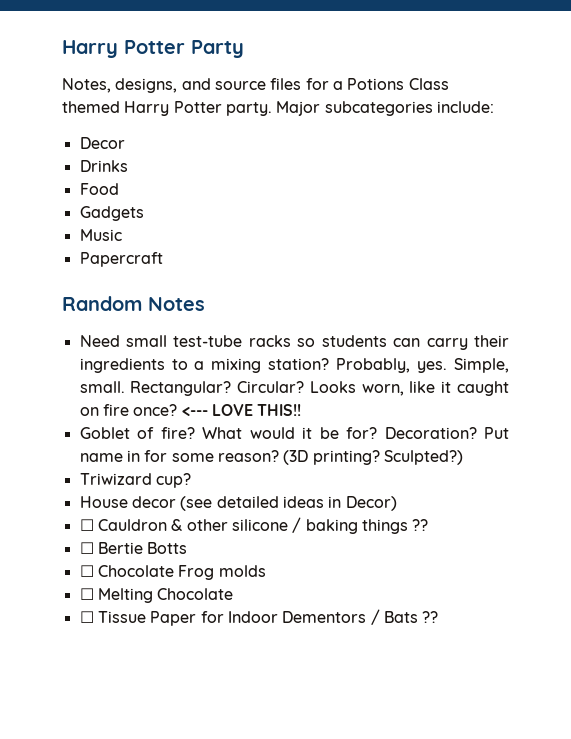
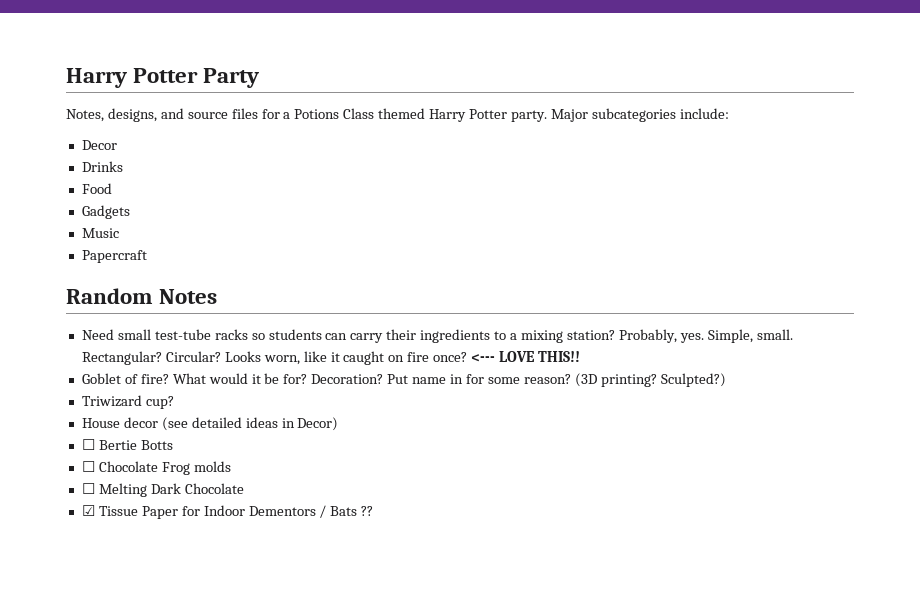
- ☐ Cauldron & other silicone / baking things ??
- ☐ Melting Chocolate
+ ☐ Melting Dark Chocolate
- ☐ Tissue Paper for Indoor Dementors / Bats ??
+ ☑ Tissue Paper for Indoor Dementors / Bats ??

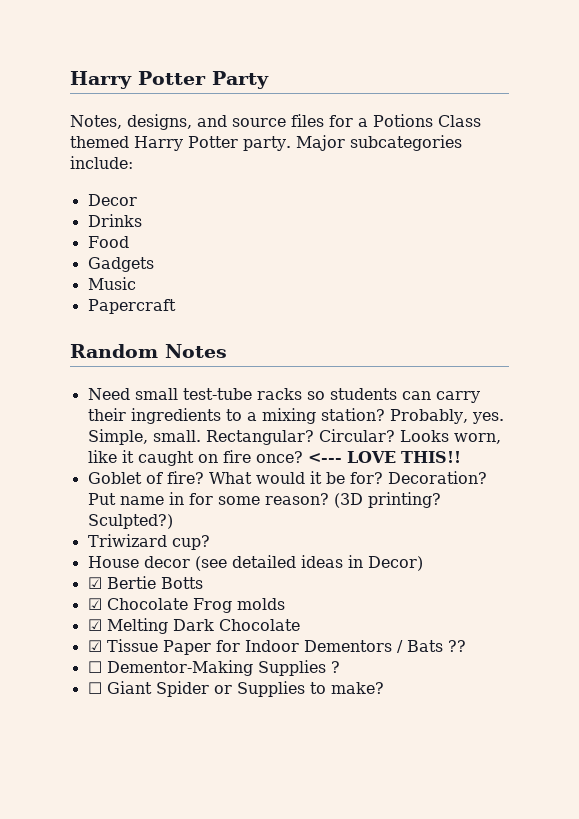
- ☐ Bertie Botts
+ ☑ Bertie Botts
- ☐ Chocolate Frog molds
+ ☑ Chocolate Frog molds
- ☐ Melting Dark Chocolate
+ ☑ Melting Dark Chocolate
+ ☐ Dementor-Making Supplies ?
+ ☐ Giant Spider or Supplies to make?

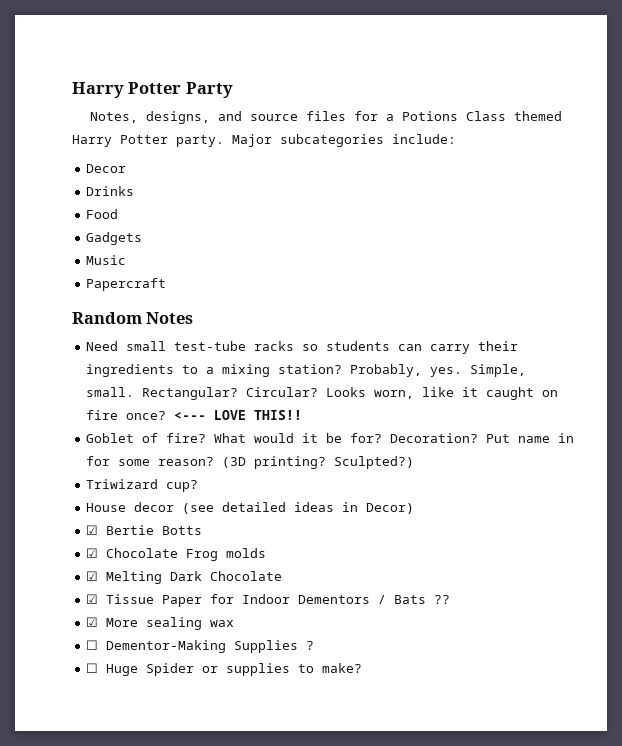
+ ☑ More sealing wax
- ☐ Giant Spider or Supplies to make?
+ ☐ Huge Spider or supplies to make?

